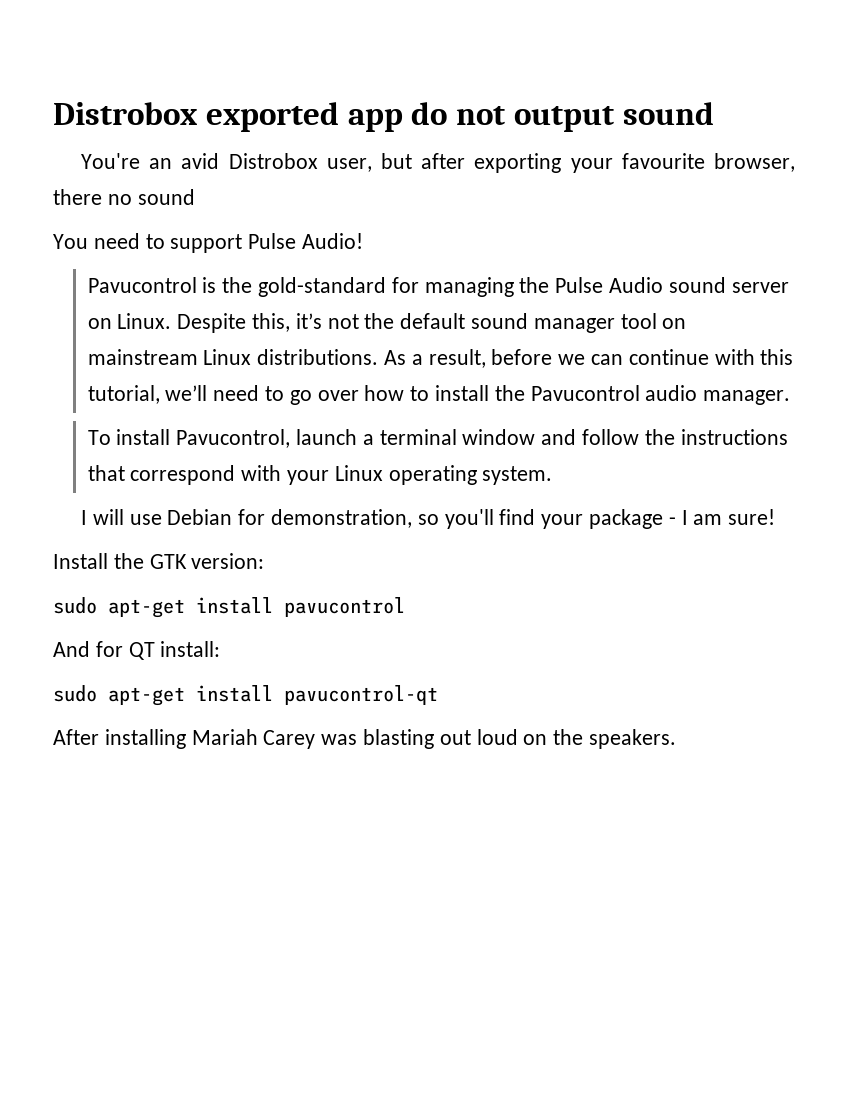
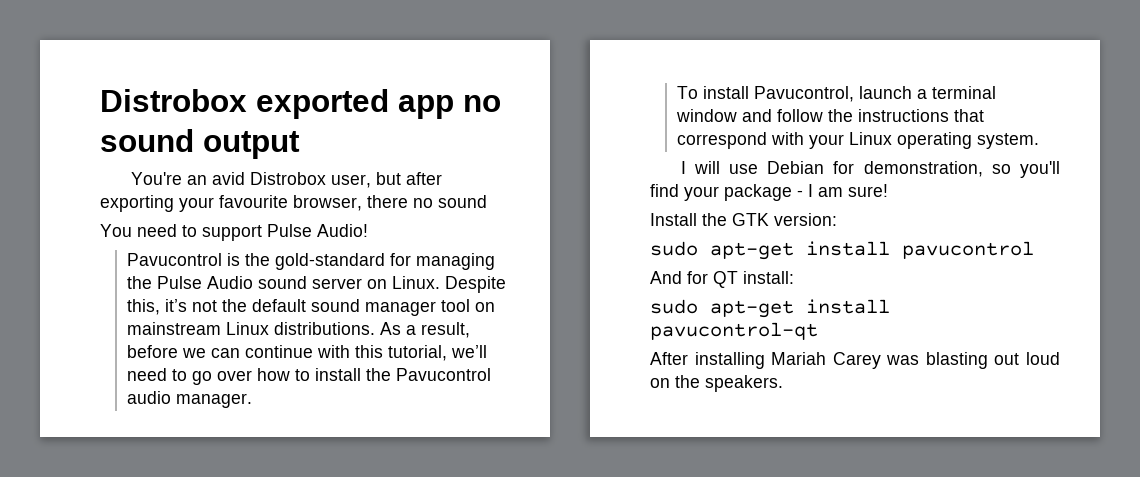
- Distrobox exported app do not output sound
+ Distrobox exported app no sound output

